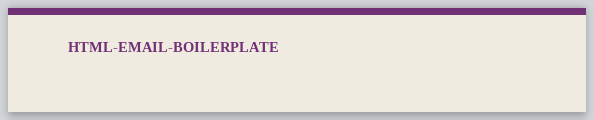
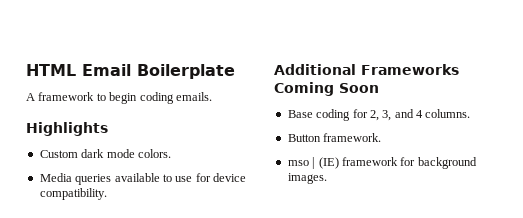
- HTML-EMAIL-BOILERPLATE
+ HTML Email Boilerplate
+ A framework to begin coding emails.
+ Highlights
+ Custom dark mode colors.
+ Media queries available to use for device compatibility.
+ Additional Frameworks Coming Soon
+ Base coding for 2, 3, and 4 columns.
+ Button framework.
+ mso | (IE) framework for background images.

